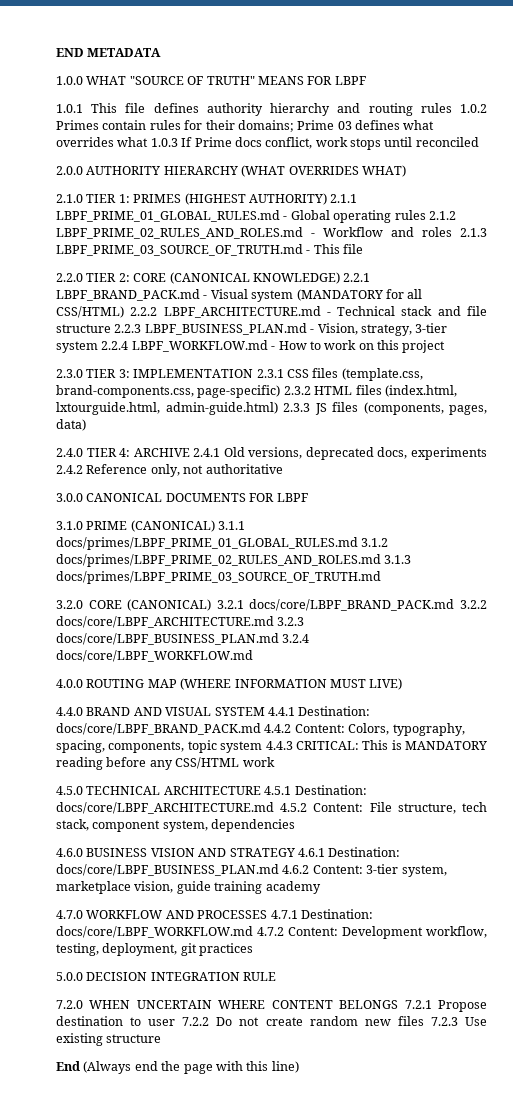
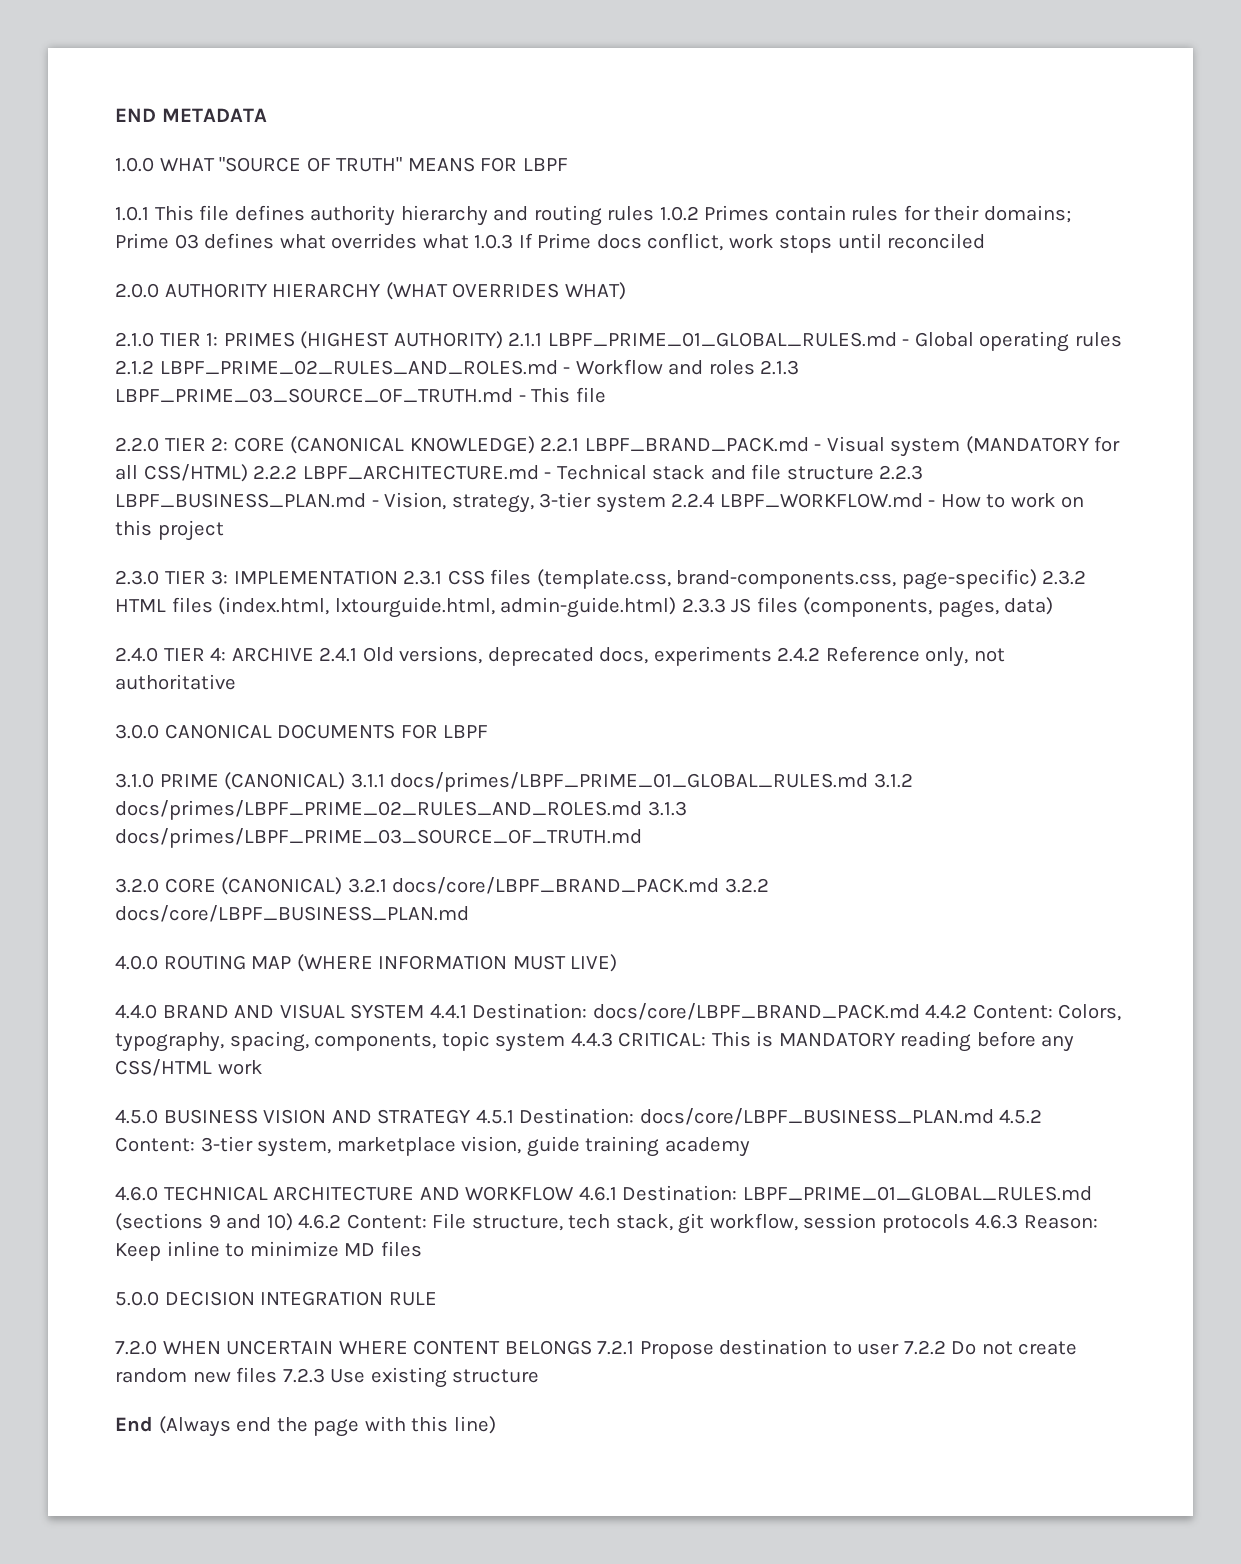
- 3.2.0 CORE (CANONICAL) 3.2.1 docs/core/LBPF_BRAND_PACK.md 3.2.2 docs/core/LBPF_ARCHITECTURE.md 3.2.3 docs/core/LBPF_BUSINESS_PLAN.md 3.2.4 docs/core/LBPF_WORKFLOW.md
+ 3.2.0 CORE (CANONICAL) 3.2.1 docs/core/LBPF_BRAND_PACK.md 3.2.2 docs/core/LBPF_BUSINESS_PLAN.md
- 4.5.0 TECHNICAL ARCHITECTURE 4.5.1 Destination: docs/core/LBPF_ARCHITECTURE.md 4.5.2 Content: File structure, tech stack, component system, dependencies
- 4.6.0 BUSINESS VISION AND STRATEGY 4.6.1 Destination: docs/core/LBPF_BUSINESS_PLAN.md 4.6.2 Content: 3-tier system, marketplace vision, guide training academy
+ 4.5.0 BUSINESS VISION AND STRATEGY 4.5.1 Destination: docs/core/LBPF_BUSINESS_PLAN.md 4.5.2 Content: 3-tier system, marketplace vision, guide training academy
- 4.7.0 WORKFLOW AND PROCESSES 4.7.1 Destination: docs/core/LBPF_WORKFLOW.md 4.7.2 Content: Development workflow, testing, deployment, git practices
+ 4.6.0 TECHNICAL ARCHITECTURE AND WORKFLOW 4.6.1 Destination: LBPF_PRIME_01_GLOBAL_RULES.md (sections 9 and 10) 4.6.2 Content: File structure, tech stack, git workflow, session protocols 4.6.3 Reason: Keep inline to minimize MD files

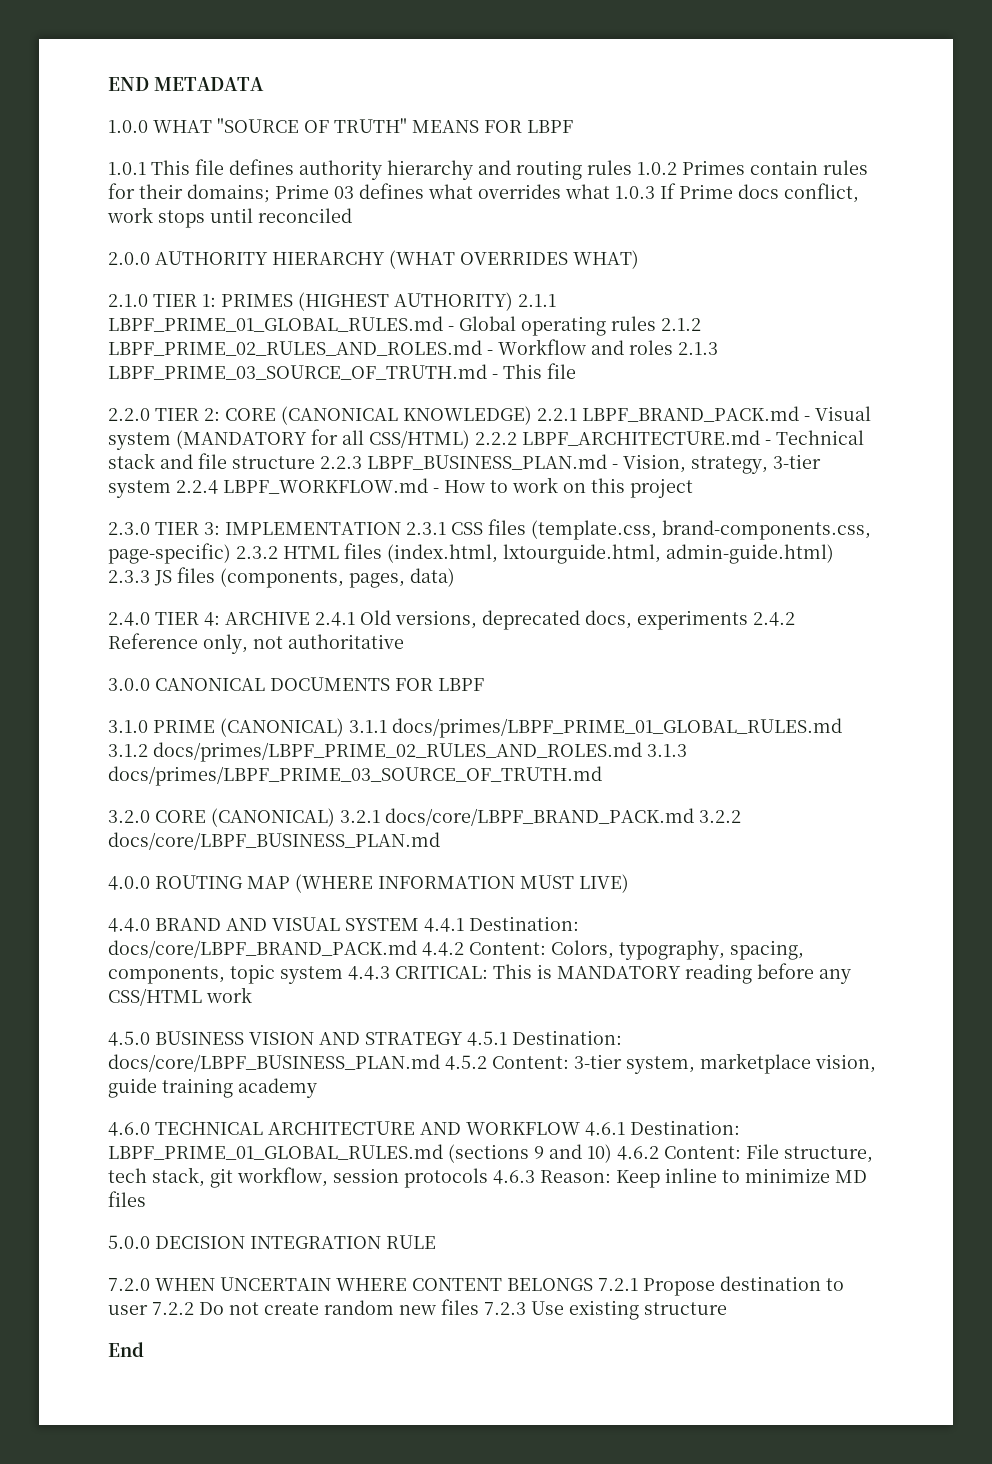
- End (Always end the page with this line)
+ End

